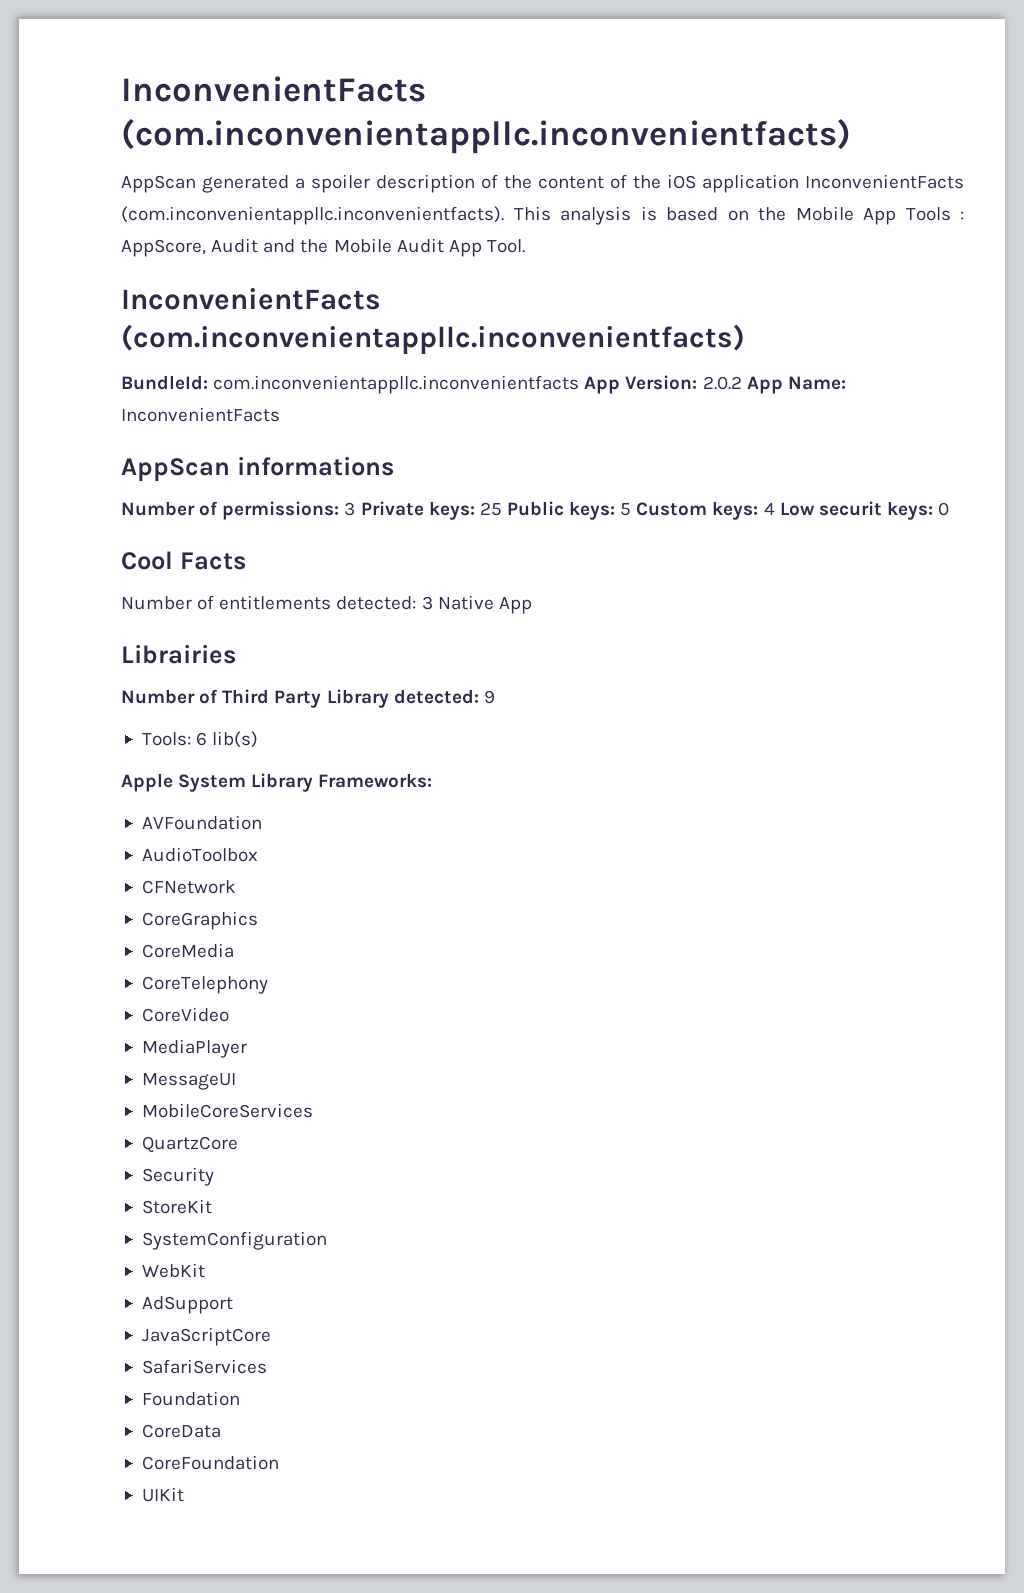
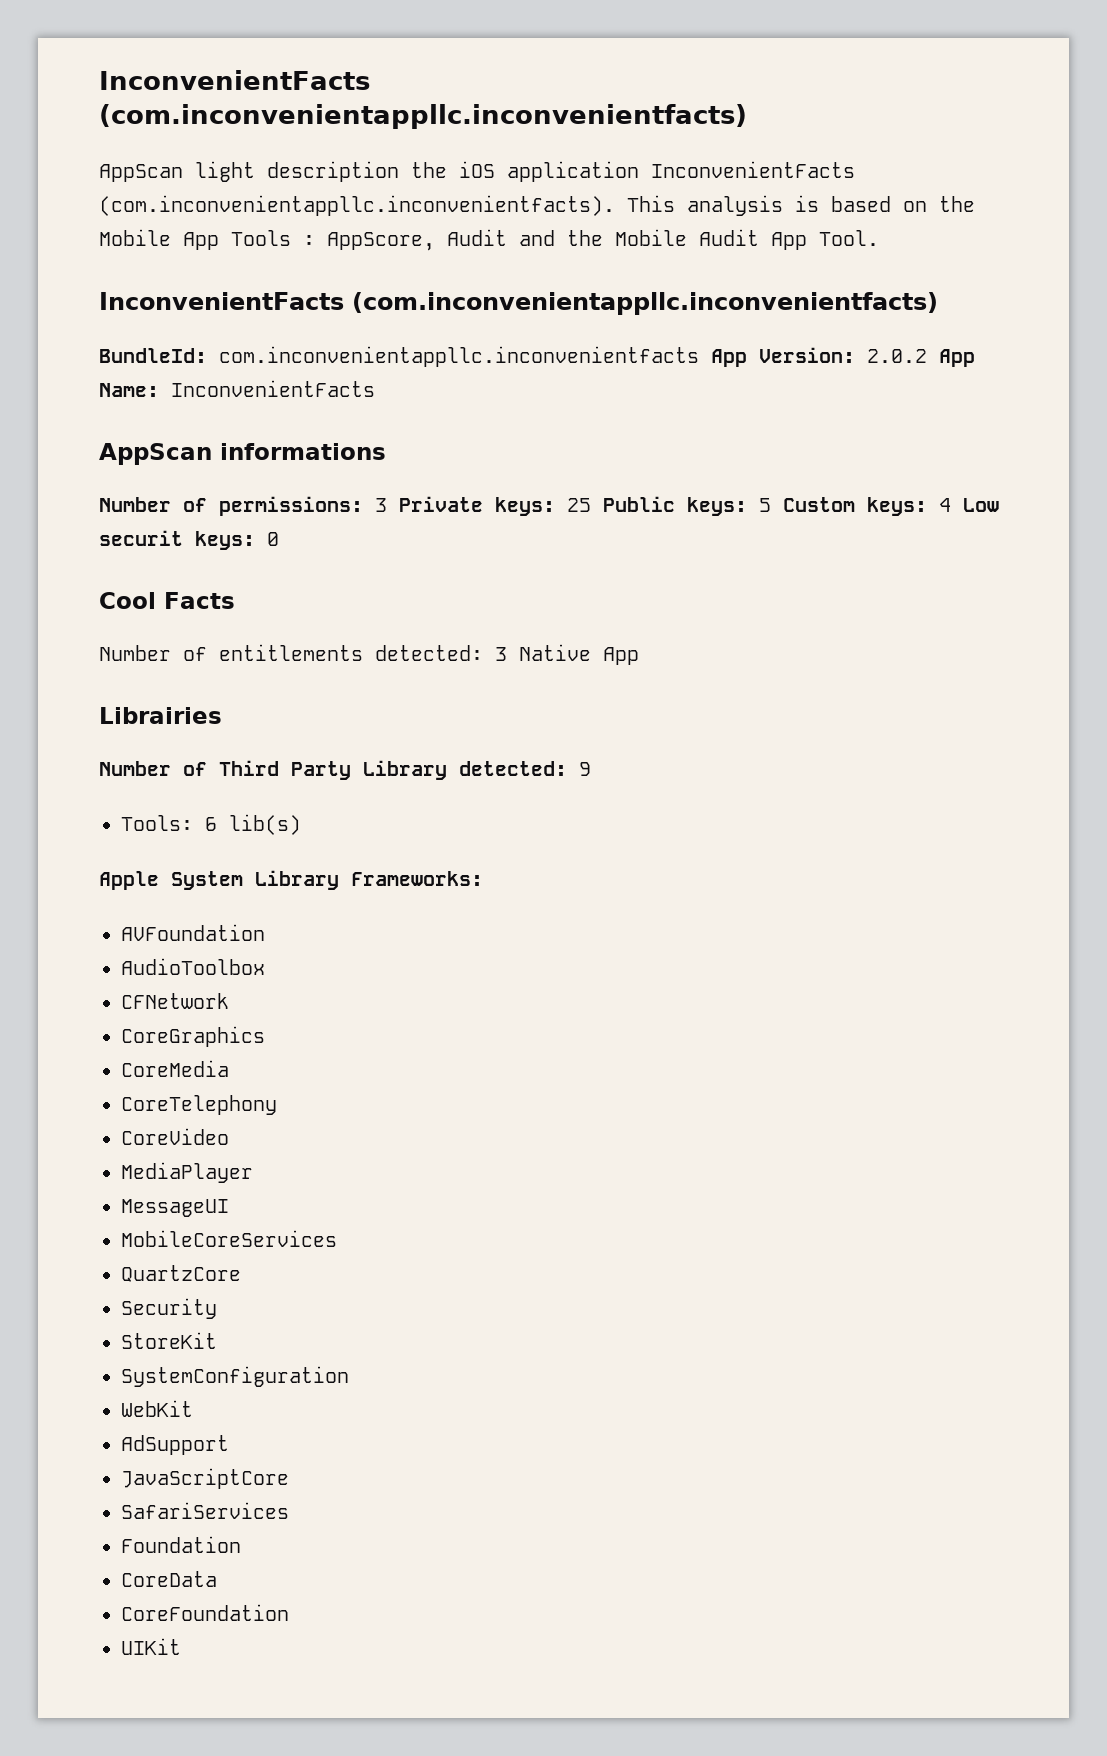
- AppScan generated a spoiler description of the content of the iOS application InconvenientFacts (com.inconvenientappllc.inconvenientfacts). This analysis is based on the Mobile App Tools : AppScore, Audit and the Mobile Audit App Tool.
+ AppScan light description the iOS application InconvenientFacts (com.inconvenientappllc.inconvenientfacts). This analysis is based on the Mobile App Tools : AppScore, Audit and the Mobile Audit App Tool.

